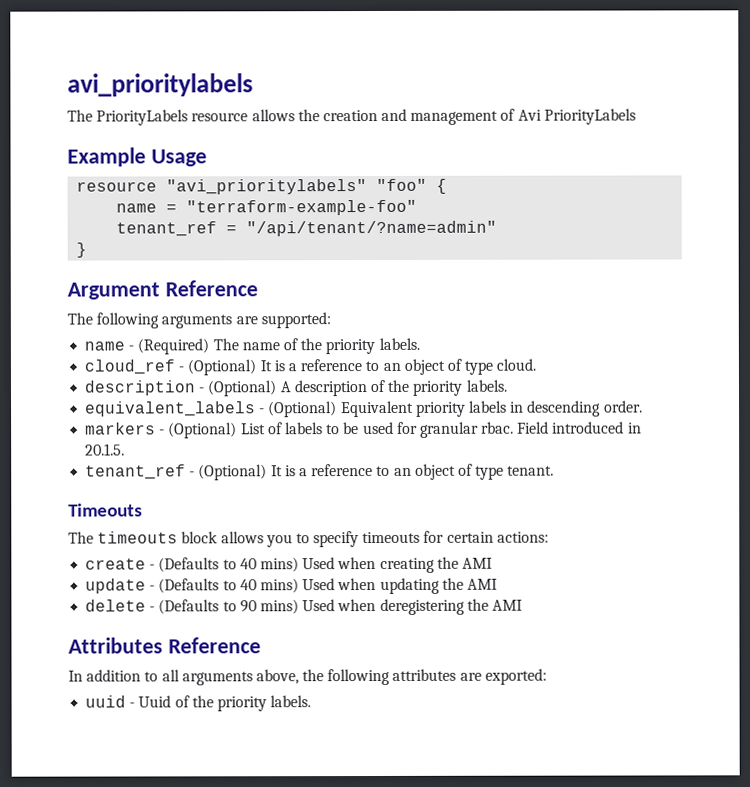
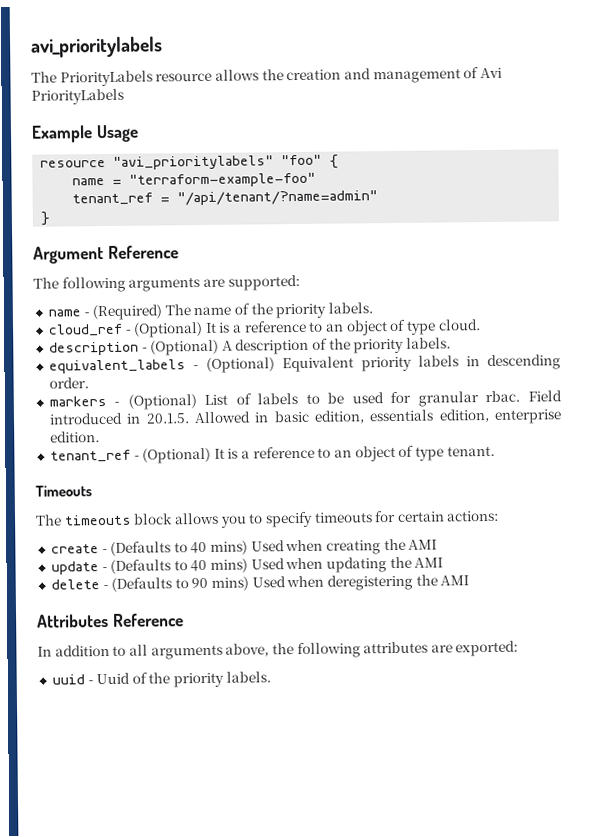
- Field introduced in 20.1.5.
+ Field introduced in 20.1.5. Allowed in basic edition, essentials edition, enterprise edition.

